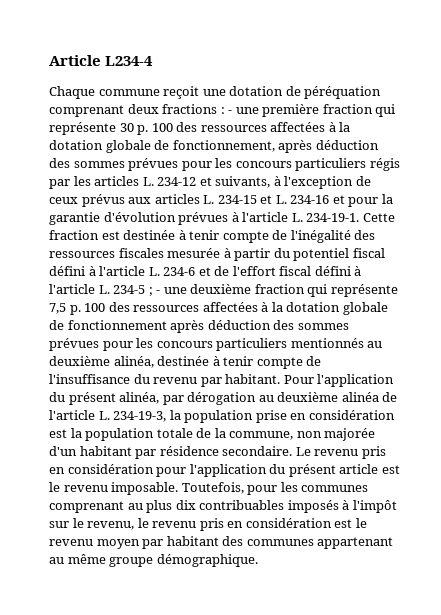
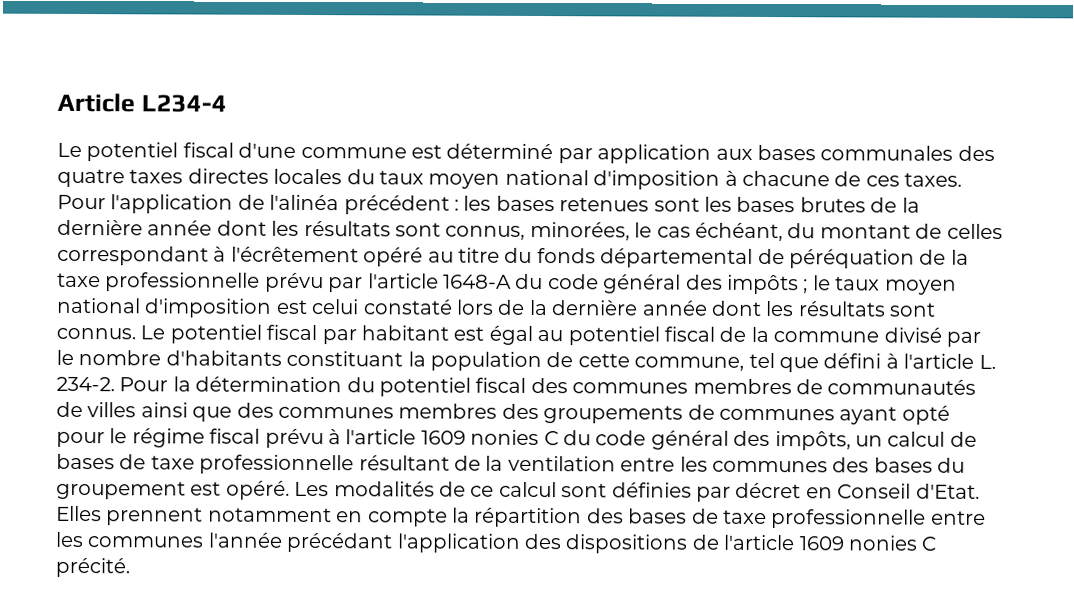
- Chaque commune reçoit une dotation de péréquation comprenant deux fractions : - une première fraction qui représente 30 p. 100 des ressources affectées à la dotation globale de fonctionnement, après déduction des sommes prévues pour les concours particuliers régis par les articles L. 234-12 et suivants, à l'exception de ceux prévus aux articles L. 234-15 et L. 234-16 et pour la garantie d'évolution prévues à l'article L. 234-19-1. Cette fraction est destinée à tenir compte de l'inégalité des ressources fiscales mesurée à partir du potentiel fiscal défini à l'article L. 234-6 et de l'effort fiscal défini à l'article L. 234-5 ; - une deuxième fraction qui représente 7,5 p. 100 des ressources affectées à la dotation globale de fonctionnement après déduction des sommes prévues pour les concours particuliers mentionnés au deuxième alinéa, destinée à tenir compte de l'insuffisance du revenu par habitant. Pour l'application du présent alinéa, par dérogation au deuxième alinéa de l'article L. 234-19-3, la population prise en considération est la population totale de la commune, non majorée d'un habitant par résidence secondaire. Le revenu pris en considération pour l'application du présent article est le revenu imposable. Toutefois, pour les communes comprenant au plus dix contribuables imposés à l'impôt sur le revenu, le revenu pris en considération est le revenu moyen par habitant des communes appartenant au même groupe démographique.
+ Le potentiel fiscal d'une commune est déterminé par application aux bases communales des quatre taxes directes locales du taux moyen national d'imposition à chacune de ces taxes. Pour l'application de l'alinéa précédent : les bases retenues sont les bases brutes de la dernière année dont les résultats sont connus, minorées, le cas échéant, du montant de celles correspondant à l'écrêtement opéré au titre du fonds départemental de péréquation de la taxe professionnelle prévu par l'article 1648-A du code général des impôts ; le taux moyen national d'imposition est celui constaté lors de la dernière année dont les résultats sont connus. Le potentiel fiscal par habitant est égal au potentiel fiscal de la commune divisé par le nombre d'habitants constituant la population de cette commune, tel que défini à l'article L. 234-2. Pour la détermination du potentiel fiscal des communes membres de communautés de villes ainsi que des communes membres des groupements de communes ayant opté pour le régime fiscal prévu à l'article 1609 nonies C du code général des impôts, un calcul de bases de taxe professionnelle résultant de la ventilation entre les communes des bases du groupement est opéré. Les modalités de ce calcul sont définies par décret en Conseil d'Etat. Elles prennent notamment en compte la répartition des bases de taxe professionnelle entre les communes l'année précédant l'application des dispositions de l'article 1609 nonies C précité.

